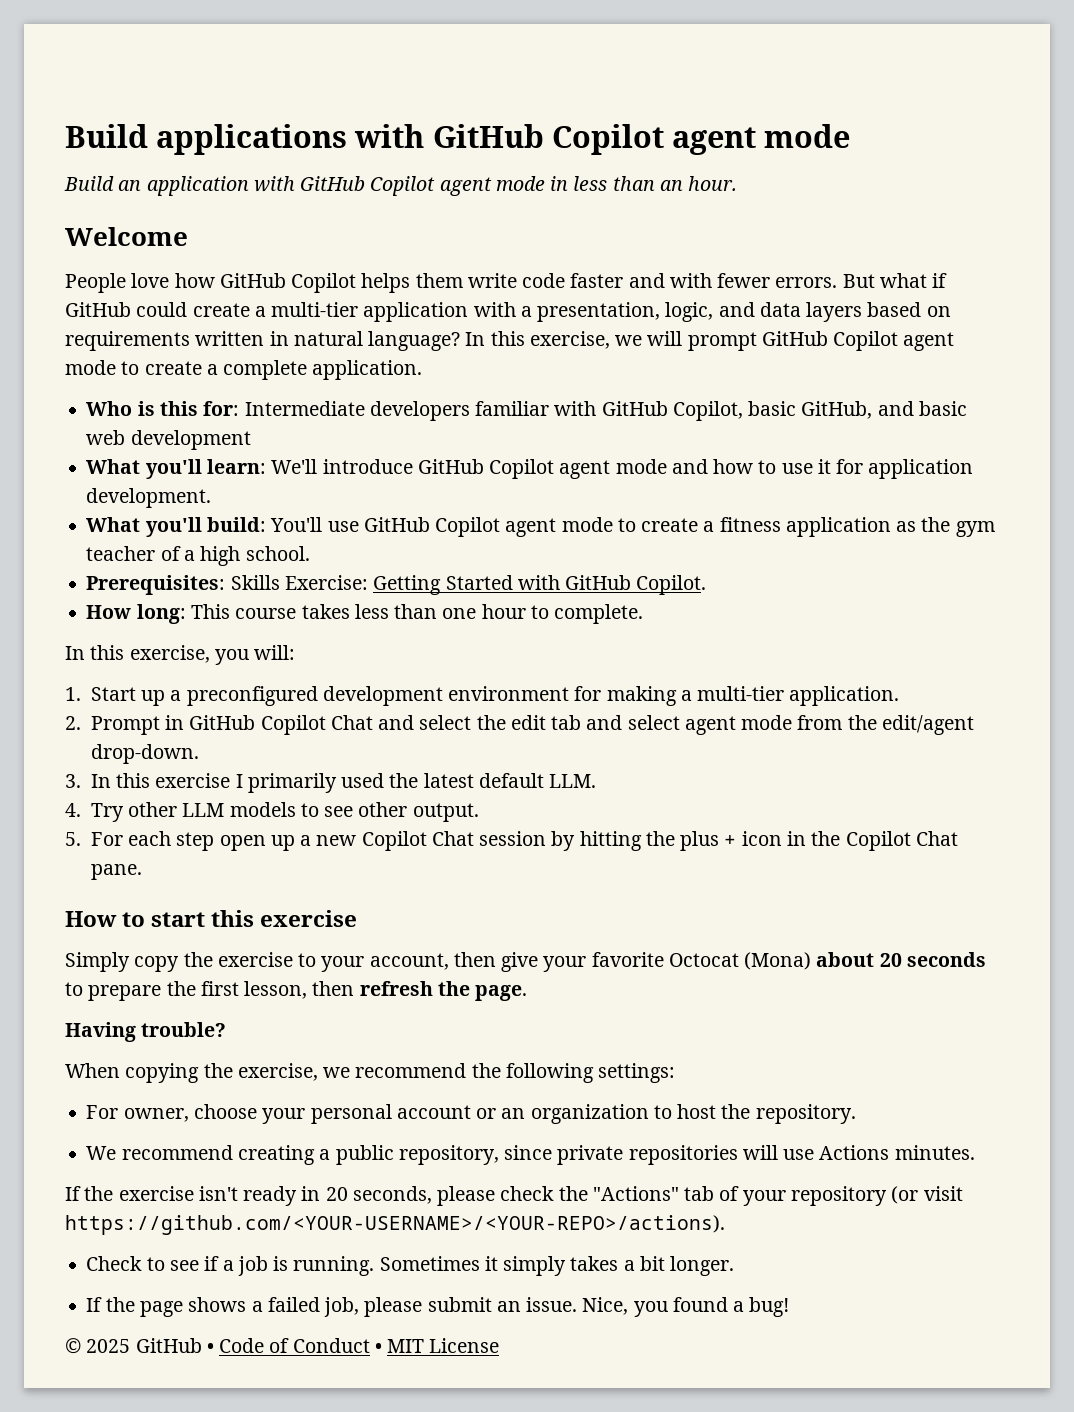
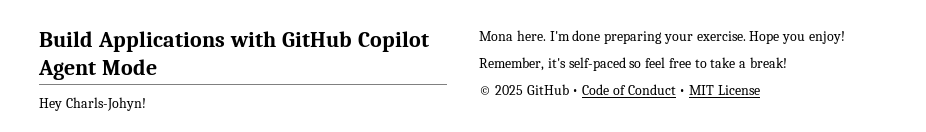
- Build applications with GitHub Copilot agent mode
- Build an application with GitHub Copilot agent mode in less than an hour.
- Welcome
- People love how GitHub Copilot helps them write code faster and with fewer errors. But what if GitHub could create a multi-tier application with a presentation, logic, and data layers based on requirements written in natural language? In this exercise, we will prompt GitHub Copilot agent mode to create a complete application.
- Who is this for: Intermediate developers familiar with GitHub Copilot, basic GitHub, and basic web development
- What you'll learn: We'll introduce GitHub Copilot agent mode and how to use it for application development.
- What you'll build: You'll use GitHub Copilot agent mode to create a fitness application as the gym teacher of a high school.
- Prerequisites: Skills Exercise: Getting Started with GitHub Copilot.
- How long: This course takes less than one hour to complete.
- In this exercise, you will:
- 1. Start up a preconfigured development environment for making a multi-tier application.
- 2. Prompt in GitHub Copilot Chat and select the edit tab and select agent mode from the edit/agent drop-down.
- 3. In this exercise I primarily used the latest default LLM.
- 4. Try other LLM models to see other output.
- 5. For each step open up a new Copilot Chat session by hitting the plus + icon in the Copilot Chat pane.
- How to start this exercise
- Simply copy the exercise to your account, then give your favorite Octocat (Mona) about 20 seconds to prepare the first lesson, then refresh the page.
- Having trouble?
- When copying the exercise, we recommend the following settings:
- For owner, choose your personal account or an organization to host the repository.
- We recommend creating a public repository, since private repositories will use Actions minutes.
- If the exercise isn't ready in 20 seconds, please check the "Actions" tab of your repository (or visit https://github.com/<YOUR-USERNAME>/<YOUR-REPO>/actions).
- Check to see if a job is running. Sometimes it simply takes a bit longer.
- If the page shows a failed job, please submit an issue. Nice, you found a bug!
+ Build Applications with GitHub Copilot Agent Mode
+ Hey Charls-Johyn!
+ Mona here. I'm done preparing your exercise. Hope you enjoy!
+ Remember, it's self-paced so feel free to take a break!

